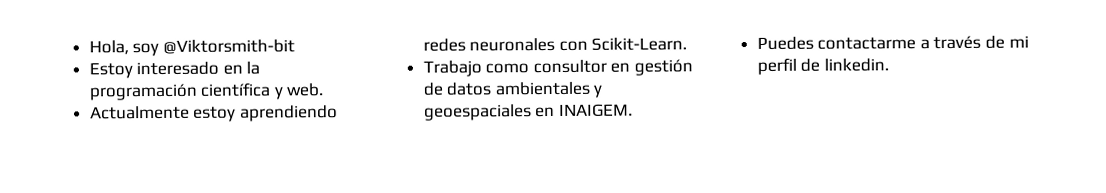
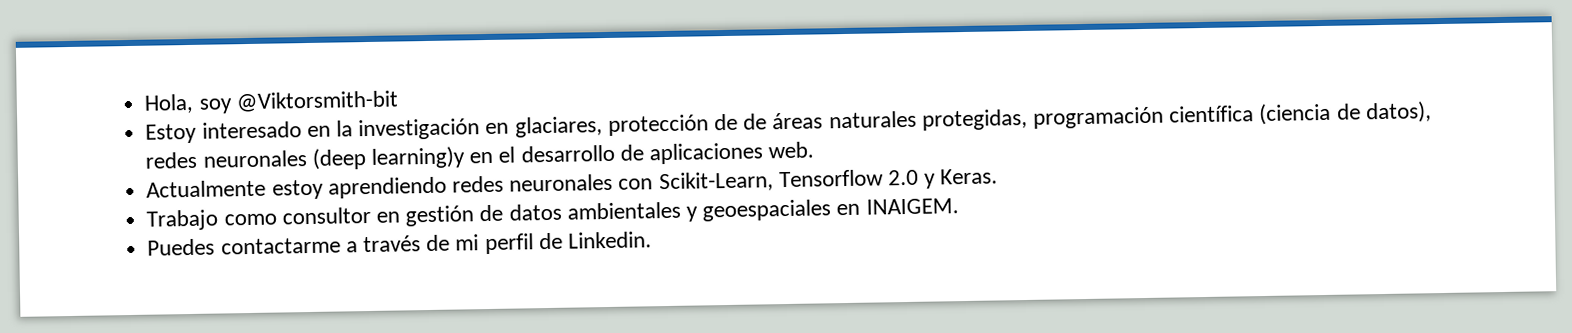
- Estoy interesado en la programación científica y web.
+ Estoy interesado en la investigación en glaciares, protección de de áreas naturales protegidas, programación científica (ciencia de datos), redes neuronales (deep learning)y en el desarrollo de aplicaciones web.
- Actualmente estoy aprendiendo redes neuronales con Scikit-Learn.
+ Actualmente estoy aprendiendo redes neuronales con Scikit-Learn, Tensorflow 2.0 y Keras.
- Puedes contactarme a través de mi perfil de linkedin.
+ Puedes contactarme a través de mi perfil de Linkedin.

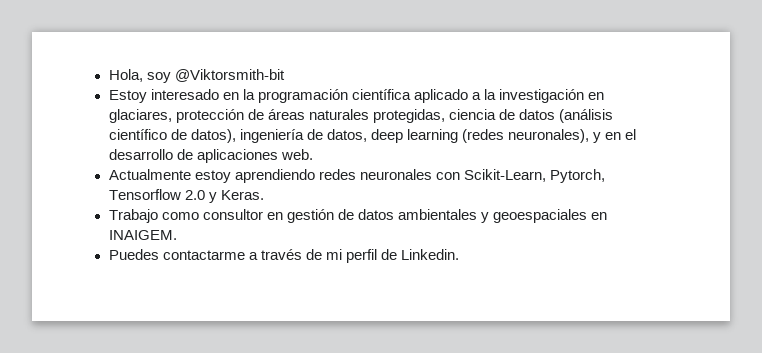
- Estoy interesado en la investigación en glaciares, protección de de áreas naturales protegidas, programación científica (ciencia de datos), redes neuronales (deep learning)y en el desarrollo de aplicaciones web.
+ Estoy interesado en la programación científica aplicado a la investigación en glaciares, protección de áreas naturales protegidas, ciencia de datos (análisis científico de datos), ingeniería de datos, deep learning (redes neuronales), y en el desarrollo de aplicaciones web.
- Actualmente estoy aprendiendo redes neuronales con Scikit-Learn, Tensorflow 2.0 y Keras.
+ Actualmente estoy aprendiendo redes neuronales con Scikit-Learn, Pytorch, Tensorflow 2.0 y Keras.

